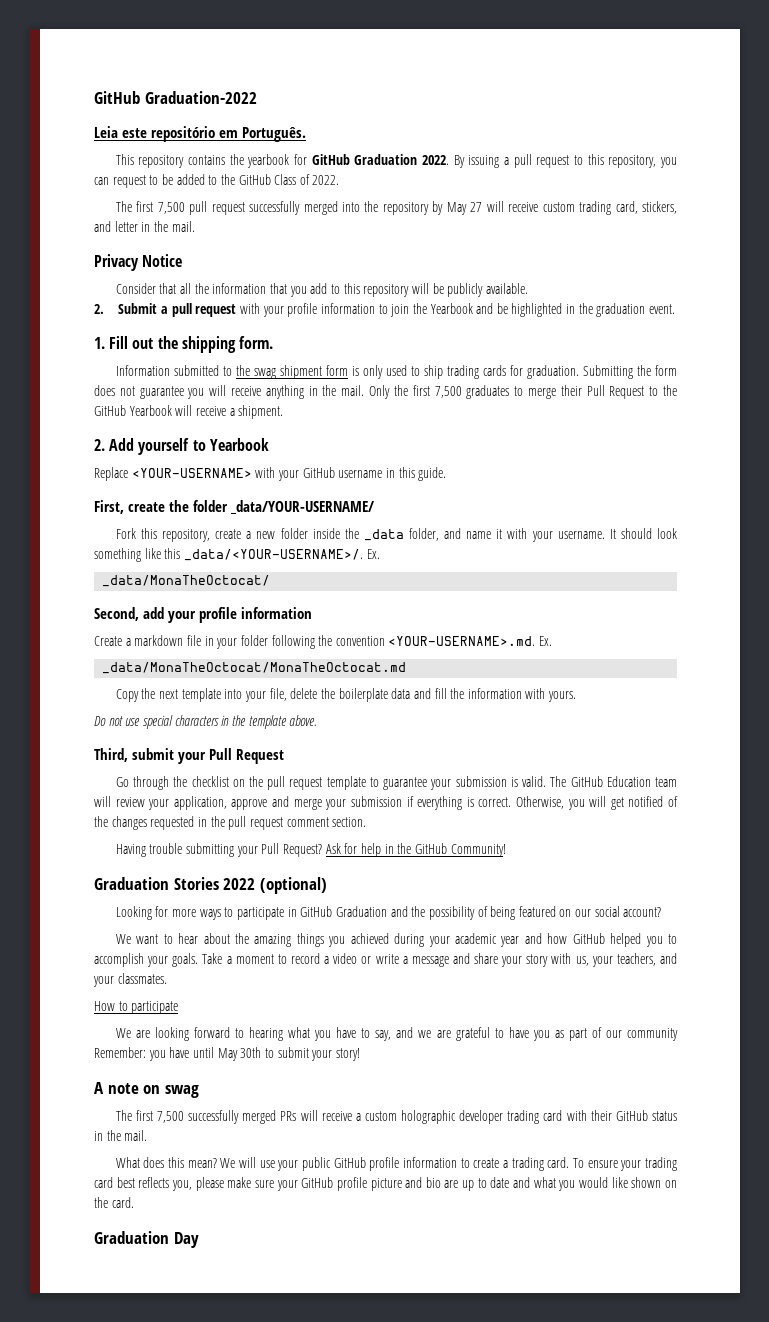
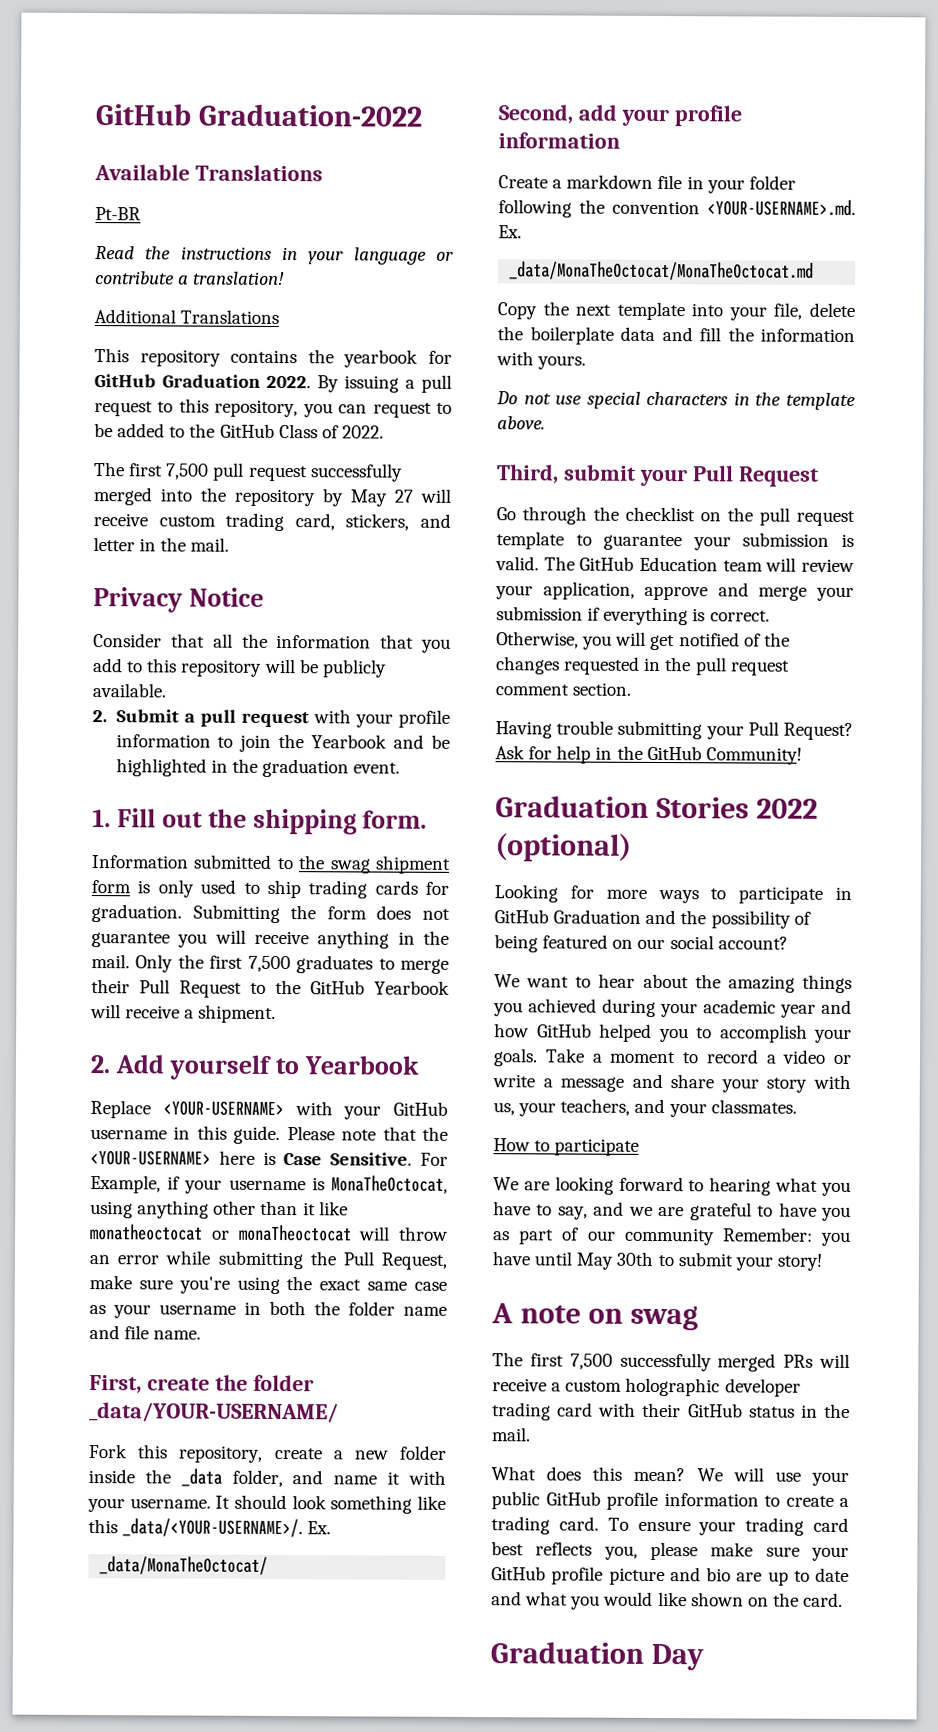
- Leia este repositório em Português.
+ Available Translations
+ Pt-BR
+ Read the instructions in your language or contribute a translation!
+ Additional Translations
+ Please note that the <YOUR-USERNAME> here is Case Sensitive. For Example, if your username is MonaTheOctocat, using anything other than it like monatheoctocat or monaTheoctocat will throw an error while submitting the Pull Request, make sure you're using the exact same case as your username in both the folder name and file name.

